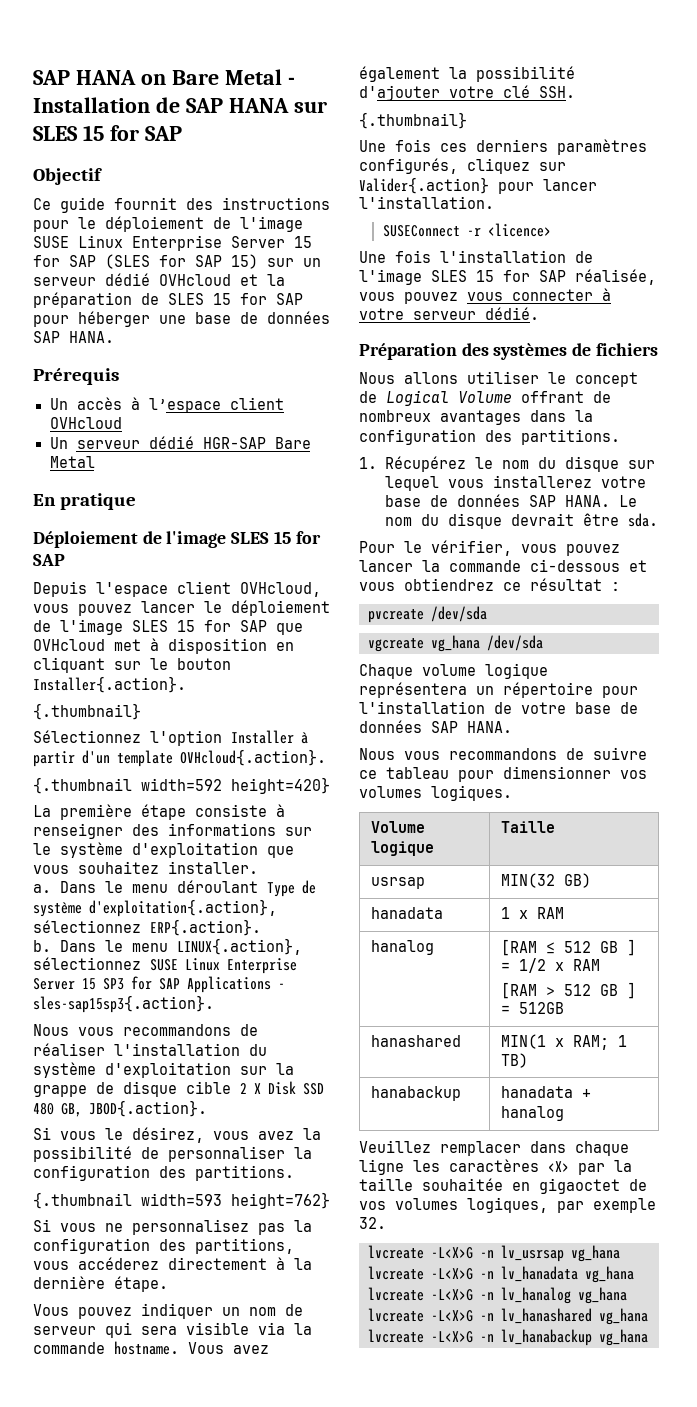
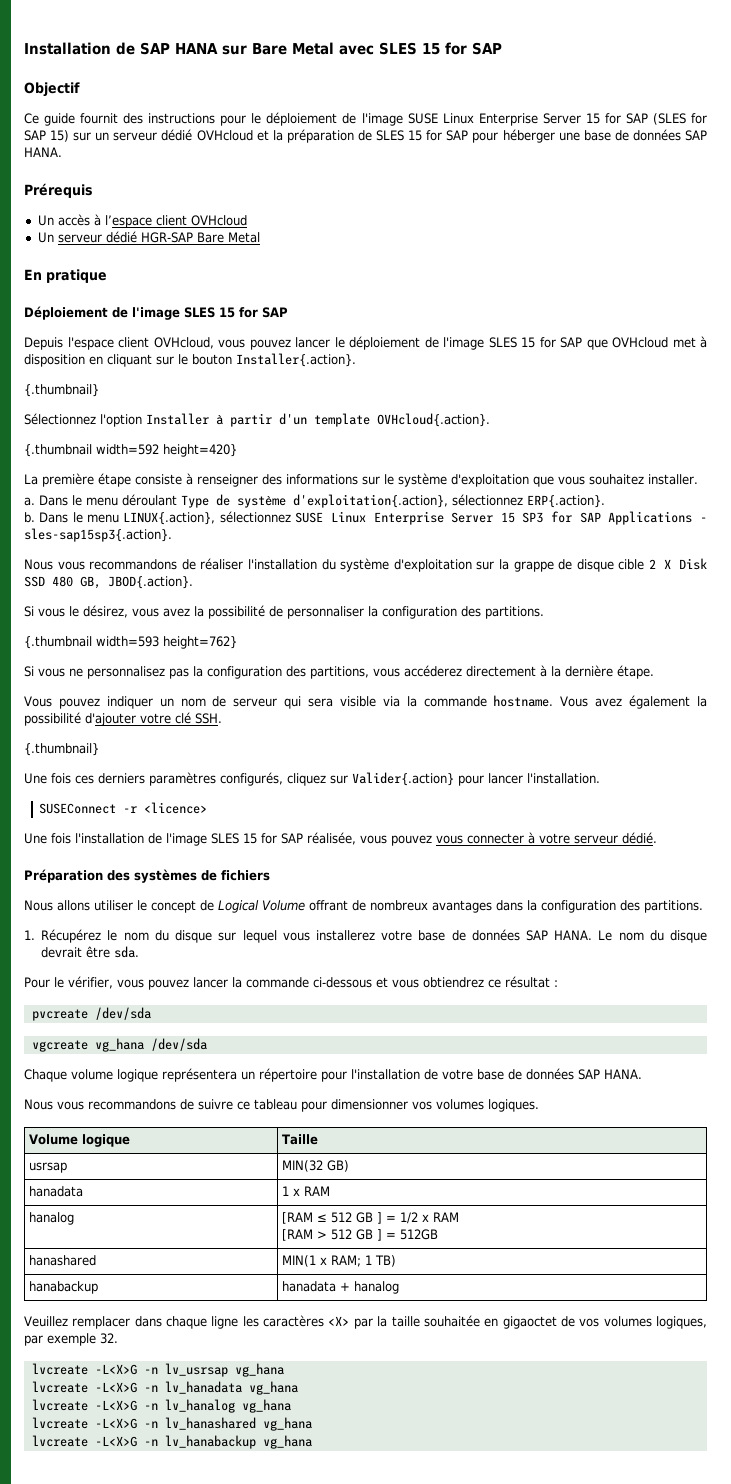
- SAP HANA on Bare Metal - Installation de SAP HANA sur SLES 15 for SAP
+ Installation de SAP HANA sur Bare Metal avec SLES 15 for SAP

